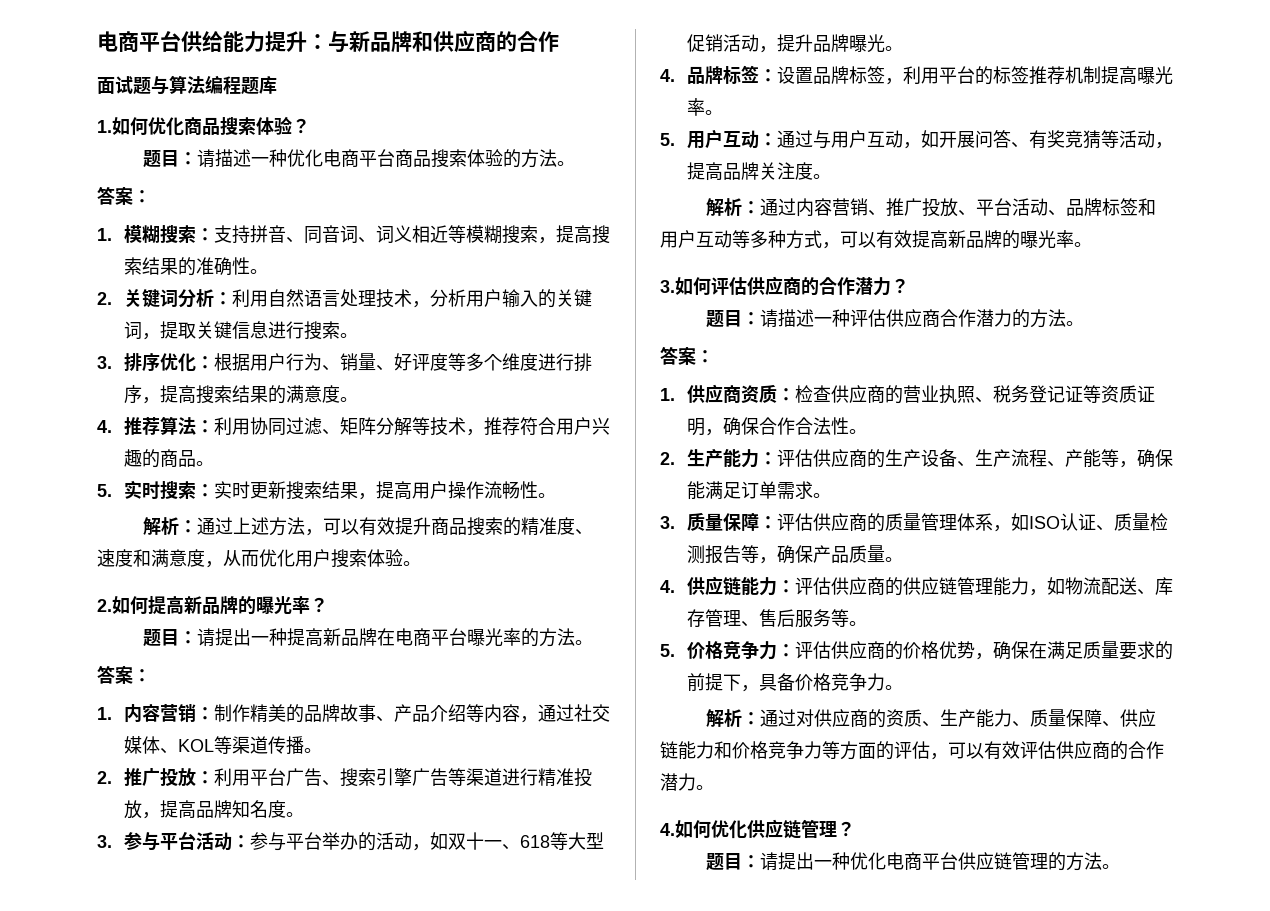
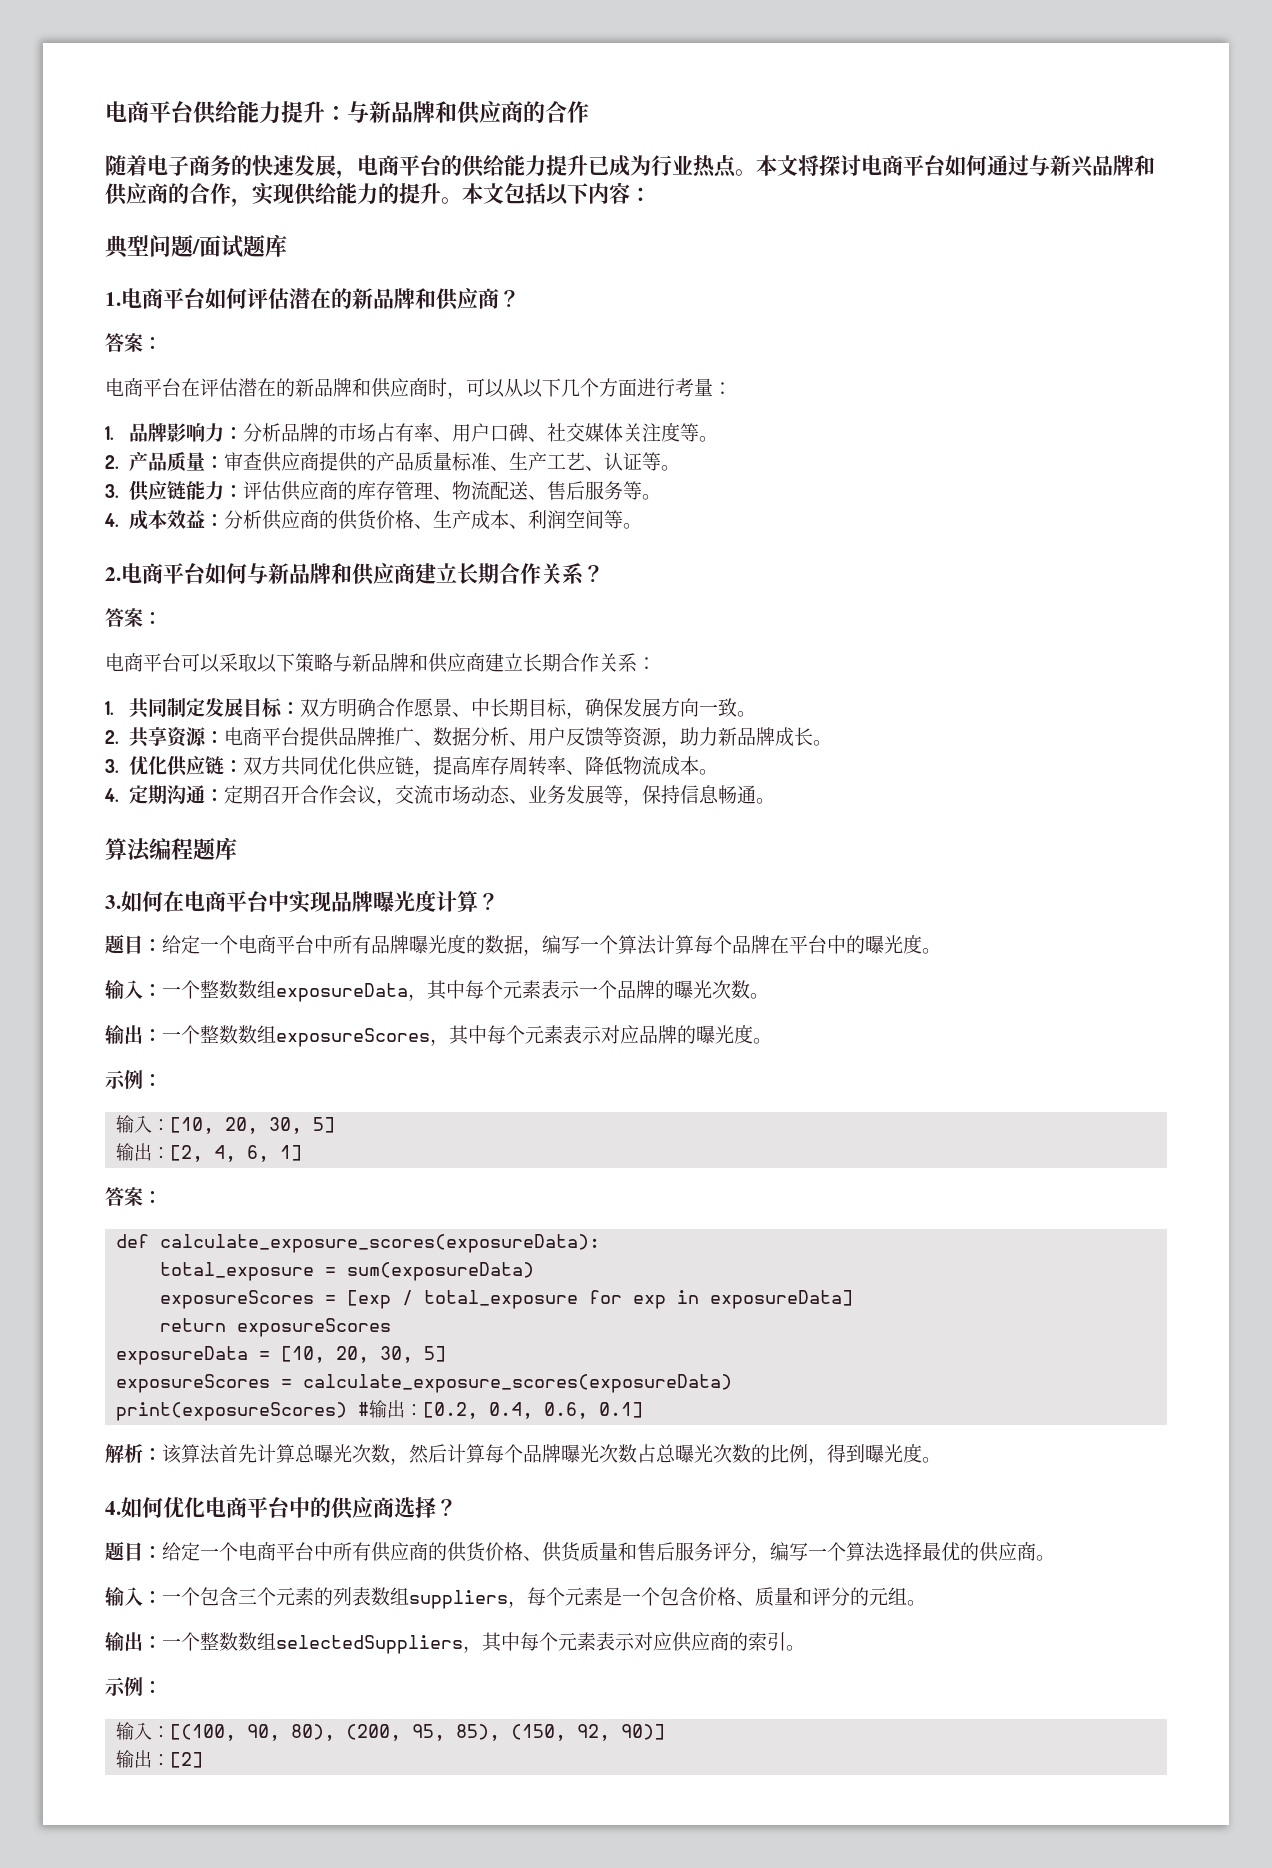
- 面试题与算法编程题库
- 1.如何优化商品搜索体验？
- 题目：请描述一种优化电商平台商品搜索体验的方法。
+ 随着电子商务的快速发展，电商平台的供给能力提升已成为行业热点。本文将探讨电商平台如何通过与新兴品牌和供应商的合作，实现供给能力的提升。本文包括以下内容：
+ 典型问题/面试题库
+ 1.电商平台如何评估潜在的新品牌和供应商？
  答案：
- 1.模糊搜索：支持拼音、同音词、词义相近等模糊搜索，提高搜索结果的准确性。
- 2.关键词分析：利用自然语言处理技术，分析用户输入的关键词，提取关键信息进行搜索。
- 3.排序优化：根据用户行为、销量、好评度等多个维度进行排序，提高搜索结果的满意度。
- 4.推荐算法：利用协同过滤、矩阵分解等技术，推荐符合用户兴趣的商品。
- 5.实时搜索：实时更新搜索结果，提高用户操作流畅性。
- 解析：通过上述方法，可以有效提升商品搜索的精准度、速度和满意度，从而优化用户搜索体验。
- 2.如何提高新品牌的曝光率？
- 题目：请提出一种提高新品牌在电商平台曝光率的方法。
+ 电商平台在评估潜在的新品牌和供应商时，可以从以下几个方面进行考量：
+ 1.品牌影响力：分析品牌的市场占有率、用户口碑、社交媒体关注度等。
+ 2.产品质量：审查供应商提供的产品质量标准、生产工艺、认证等。
+ 3.供应链能力：评估供应商的库存管理、物流配送、售后服务等。
+ 4.成本效益：分析供应商的供货价格、生产成本、利润空间等。
+ 2.电商平台如何与新品牌和供应商建立长期合作关系？
  答案：
- 1.内容营销：制作精美的品牌故事、产品介绍等内容，通过社交媒体、KOL等渠道传播。
- 2.推广投放：利用平台广告、搜索引擎广告等渠道进行精准投放，提高品牌知名度。
- 3.参与平台活动：参与平台举办的活动，如双十一、618等大型促销活动，提升品牌曝光。
- 4.品牌标签：设置品牌标签，利用平台的标签推荐机制提高曝光率。
- 5.用户互动：通过与用户互动，如开展问答、有奖竞猜等活动，提高品牌关注度。
- 解析：通过内容营销、推广投放、平台活动、品牌标签和用户互动等多种方式，可以有效提高新品牌的曝光率。
- 3.如何评估供应商的合作潜力？
- 题目：请描述一种评估供应商合作潜力的方法。
+ 电商平台可以采取以下策略与新品牌和供应商建立长期合作关系：
+ 1.共同制定发展目标：双方明确合作愿景、中长期目标，确保发展方向一致。
+ 2.共享资源：电商平台提供品牌推广、数据分析、用户反馈等资源，助力新品牌成长。
+ 3.优化供应链：双方共同优化供应链，提高库存周转率、降低物流成本。
+ 4.定期沟通：定期召开合作会议，交流市场动态、业务发展等，保持信息畅通。
+ 算法编程题库
+ 3.如何在电商平台中实现品牌曝光度计算？
+ 题目：给定一个电商平台中所有品牌曝光度的数据，编写一个算法计算每个品牌在平台中的曝光度。
+ 输入：一个整数数组exposureData，其中每个元素表示一个品牌的曝光次数。
+ 输出：一个整数数组exposureScores，其中每个元素表示对应品牌的曝光度。
+ 示例：
+ 输入：[10, 20, 30, 5]
+ 输出：[2, 4, 6, 1]
  答案：
- 1.供应商资质：检查供应商的营业执照、税务登记证等资质证明，确保合作合法性。
- 2.生产能力：评估供应商的生产设备、生产流程、产能等，确保能满足订单需求。
- 3.质量保障：评估供应商的质量管理体系，如ISO认证、质量检测报告等，确保产品质量。
- 4.供应链能力：评估供应商的供应链管理能力，如物流配送、库存管理、售后服务等。
- 5.价格竞争力：评估供应商的价格优势，确保在满足质量要求的前提下，具备价格竞争力。
- 解析：通过对供应商的资质、生产能力、质量保障、供应链能力和价格竞争力等方面的评估，可以有效评估供应商的合作潜力。
- 4.如何优化供应链管理？
- 题目：请提出一种优化电商平台供应链管理的方法。
+ def calculate_exposure_scores(exposureData):
+ total_exposure = sum(exposureData)
+ exposureScores = [exp / total_exposure for exp in exposureData]
+ return exposureScores
+ exposureData = [10, 20, 30, 5]
+ exposureScores = calculate_exposure_scores(exposureData)
+ print(exposureScores) #输出：[0.2, 0.4, 0.6, 0.1]
+ 解析：该算法首先计算总曝光次数，然后计算每个品牌曝光次数占总曝光次数的比例，得到曝光度。
+ 4.如何优化电商平台中的供应商选择？
+ 题目：给定一个电商平台中所有供应商的供货价格、供货质量和售后服务评分，编写一个算法选择最优的供应商。
+ 输入：一个包含三个元素的列表数组suppliers，每个元素是一个包含价格、质量和评分的元组。
+ 输出：一个整数数组selectedSuppliers，其中每个元素表示对应供应商的索引。
+ 示例：
+ 输入：[(100, 90, 80), (200, 95, 85), (150, 92, 90)]
+ 输出：[2]

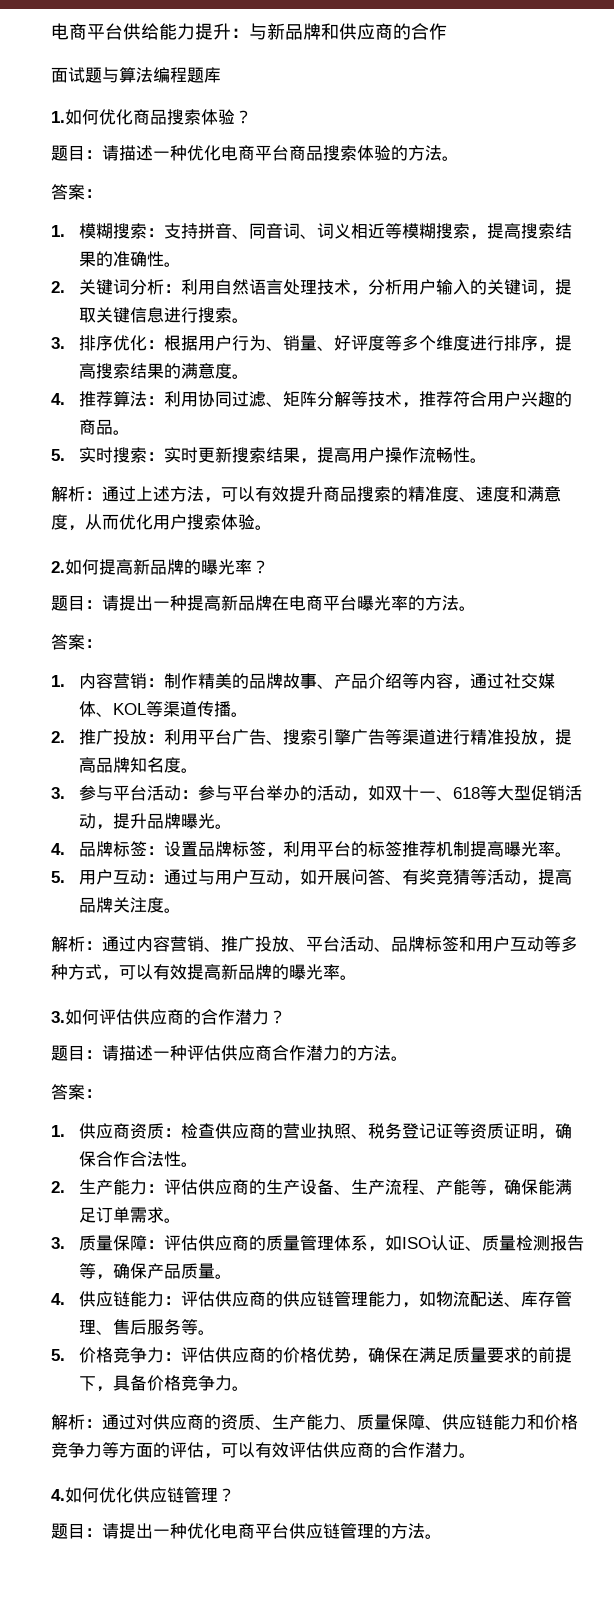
- 随着电子商务的快速发展，电商平台的供给能力提升已成为行业热点。本文将探讨电商平台如何通过与新兴品牌和供应商的合作，实现供给能力的提升。本文包括以下内容：
- 典型问题/面试题库
- 1.电商平台如何评估潜在的新品牌和供应商？
+ 面试题与算法编程题库
+ 1.如何优化商品搜索体验？
+ 题目：请描述一种优化电商平台商品搜索体验的方法。
  答案：
- 电商平台在评估潜在的新品牌和供应商时，可以从以下几个方面进行考量：
- 1.品牌影响力：分析品牌的市场占有率、用户口碑、社交媒体关注度等。
- 2.产品质量：审查供应商提供的产品质量标准、生产工艺、认证等。
- 3.供应链能力：评估供应商的库存管理、物流配送、售后服务等。
- 4.成本效益：分析供应商的供货价格、生产成本、利润空间等。
- 2.电商平台如何与新品牌和供应商建立长期合作关系？
+ 1.模糊搜索：支持拼音、同音词、词义相近等模糊搜索，提高搜索结果的准确性。
+ 2.关键词分析：利用自然语言处理技术，分析用户输入的关键词，提取关键信息进行搜索。
+ 3.排序优化：根据用户行为、销量、好评度等多个维度进行排序，提高搜索结果的满意度。
+ 4.推荐算法：利用协同过滤、矩阵分解等技术，推荐符合用户兴趣的商品。
+ 5.实时搜索：实时更新搜索结果，提高用户操作流畅性。
+ 解析：通过上述方法，可以有效提升商品搜索的精准度、速度和满意度，从而优化用户搜索体验。
+ 2.如何提高新品牌的曝光率？
+ 题目：请提出一种提高新品牌在电商平台曝光率的方法。
  答案：
- 电商平台可以采取以下策略与新品牌和供应商建立长期合作关系：
- 1.共同制定发展目标：双方明确合作愿景、中长期目标，确保发展方向一致。
- 2.共享资源：电商平台提供品牌推广、数据分析、用户反馈等资源，助力新品牌成长。
- 3.优化供应链：双方共同优化供应链，提高库存周转率、降低物流成本。
- 4.定期沟通：定期召开合作会议，交流市场动态、业务发展等，保持信息畅通。
- 算法编程题库
- 3.如何在电商平台中实现品牌曝光度计算？
- 题目：给定一个电商平台中所有品牌曝光度的数据，编写一个算法计算每个品牌在平台中的曝光度。
- 输入：一个整数数组exposureData，其中每个元素表示一个品牌的曝光次数。
- 输出：一个整数数组exposureScores，其中每个元素表示对应品牌的曝光度。
- 示例：
- 输入：[10, 20, 30, 5]
- 输出：[2, 4, 6, 1]
+ 1.内容营销：制作精美的品牌故事、产品介绍等内容，通过社交媒体、KOL等渠道传播。
+ 2.推广投放：利用平台广告、搜索引擎广告等渠道进行精准投放，提高品牌知名度。
+ 3.参与平台活动：参与平台举办的活动，如双十一、618等大型促销活动，提升品牌曝光。
+ 4.品牌标签：设置品牌标签，利用平台的标签推荐机制提高曝光率。
+ 5.用户互动：通过与用户互动，如开展问答、有奖竞猜等活动，提高品牌关注度。
+ 解析：通过内容营销、推广投放、平台活动、品牌标签和用户互动等多种方式，可以有效提高新品牌的曝光率。
+ 3.如何评估供应商的合作潜力？
+ 题目：请描述一种评估供应商合作潜力的方法。
  答案：
- def calculate_exposure_scores(exposureData):
- total_exposure = sum(exposureData)
- exposureScores = [exp / total_exposure for exp in exposureData]
- return exposureScores
- exposureData = [10, 20, 30, 5]
- exposureScores = calculate_exposure_scores(exposureData)
- print(exposureScores) #输出：[0.2, 0.4, 0.6, 0.1]
- 解析：该算法首先计算总曝光次数，然后计算每个品牌曝光次数占总曝光次数的比例，得到曝光度。
- 4.如何优化电商平台中的供应商选择？
- 题目：给定一个电商平台中所有供应商的供货价格、供货质量和售后服务评分，编写一个算法选择最优的供应商。
- 输入：一个包含三个元素的列表数组suppliers，每个元素是一个包含价格、质量和评分的元组。
- 输出：一个整数数组selectedSuppliers，其中每个元素表示对应供应商的索引。
- 示例：
- 输入：[(100, 90, 80), (200, 95, 85), (150, 92, 90)]
- 输出：[2]
+ 1.供应商资质：检查供应商的营业执照、税务登记证等资质证明，确保合作合法性。
+ 2.生产能力：评估供应商的生产设备、生产流程、产能等，确保能满足订单需求。
+ 3.质量保障：评估供应商的质量管理体系，如ISO认证、质量检测报告等，确保产品质量。
+ 4.供应链能力：评估供应商的供应链管理能力，如物流配送、库存管理、售后服务等。
+ 5.价格竞争力：评估供应商的价格优势，确保在满足质量要求的前提下，具备价格竞争力。
+ 解析：通过对供应商的资质、生产能力、质量保障、供应链能力和价格竞争力等方面的评估，可以有效评估供应商的合作潜力。
+ 4.如何优化供应链管理？
+ 题目：请提出一种优化电商平台供应链管理的方法。

